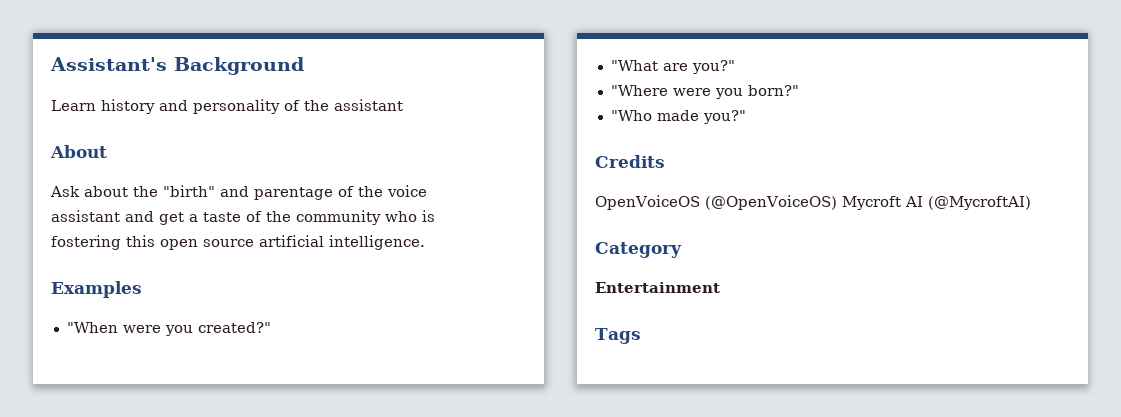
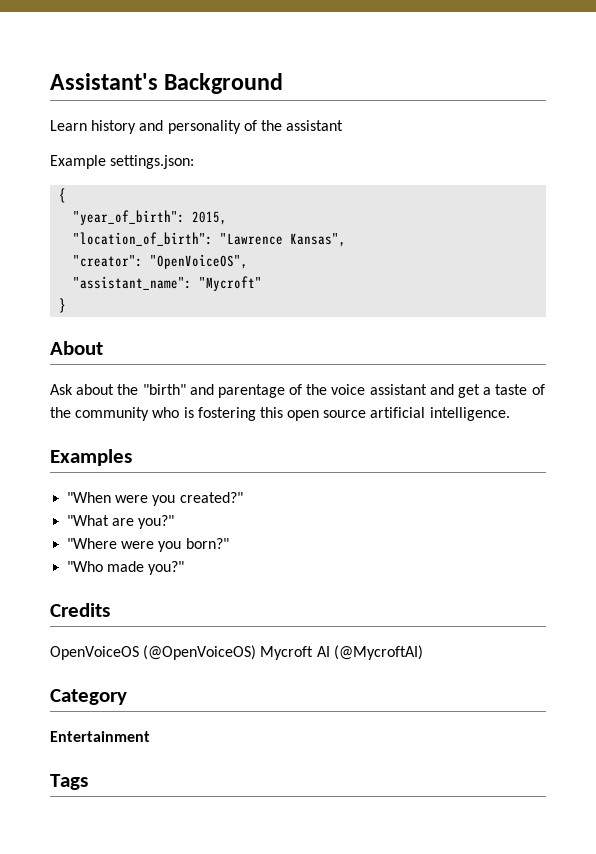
+ Example settings.json:
+ {
+ "year_of_birth": 2015,
+ "location_of_birth": "Lawrence Kansas",
+ "creator": "OpenVoiceOS",
+ "assistant_name": "Mycroft"
+ }

